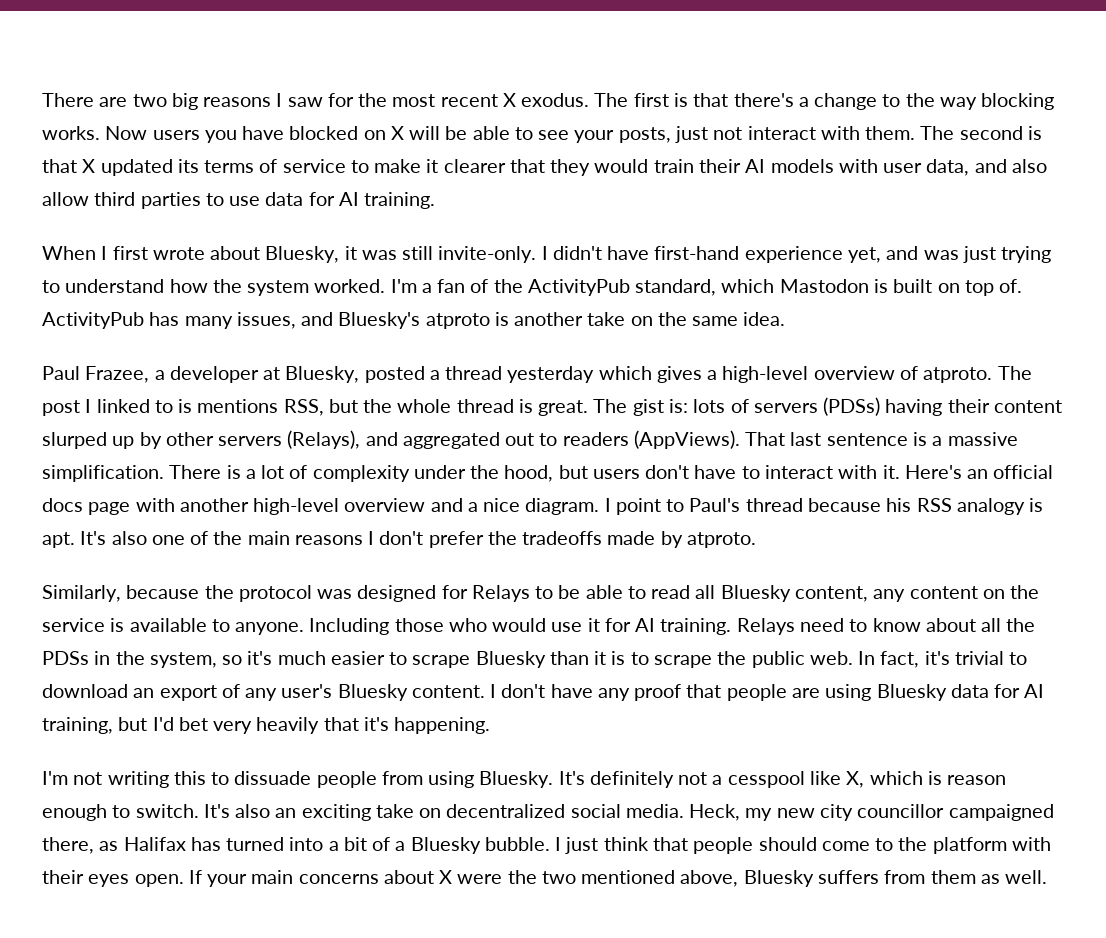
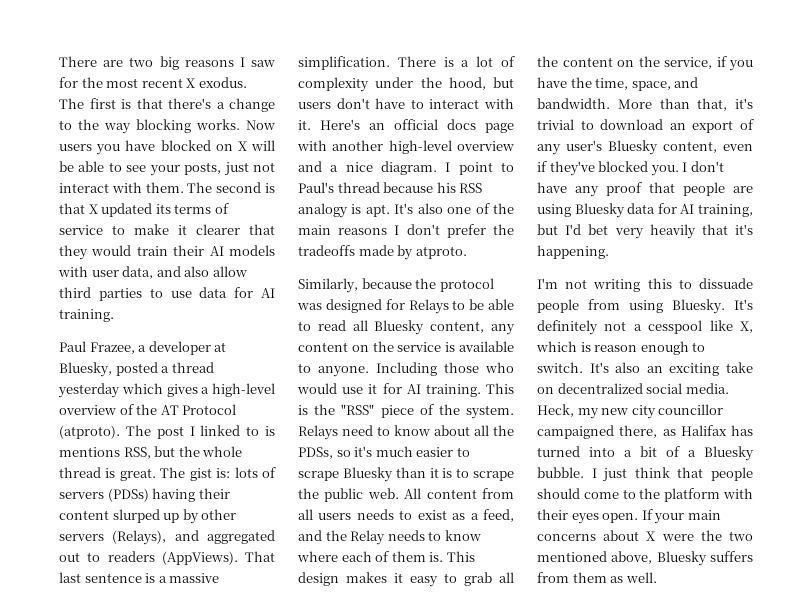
- When I first wrote about Bluesky, it was still invite-only. I didn't have first-hand experience yet, and was just trying to understand how the system worked. I'm a fan of the ActivityPub standard, which Mastodon is built on top of. ActivityPub has many issues, and Bluesky's atproto is another take on the same idea.
- Paul Frazee, a developer at Bluesky, posted a thread yesterday which gives a high-level overview of atproto.
+ Paul Frazee, a developer at Bluesky, posted a thread yesterday which gives a high-level overview of the AT Protocol (atproto).
+ This is the "RSS" piece of the system.
- Relays need to know about all the PDSs in the system, so it's much easier to scrape Bluesky than it is to scrape the public web.
+ Relays need to know about all the PDSs, so it's much easier to scrape Bluesky than it is to scrape the public web.
- In fact, it's trivial to download an export of any user's Bluesky content.
+ All content from all users needs to exist as a feed, and the Relay needs to know where each of them is. This design makes it easy to grab all the content on the service, if you have the time, space, and bandwidth. More than that, it's trivial to download an export of any user's Bluesky content, even if they've blocked you.

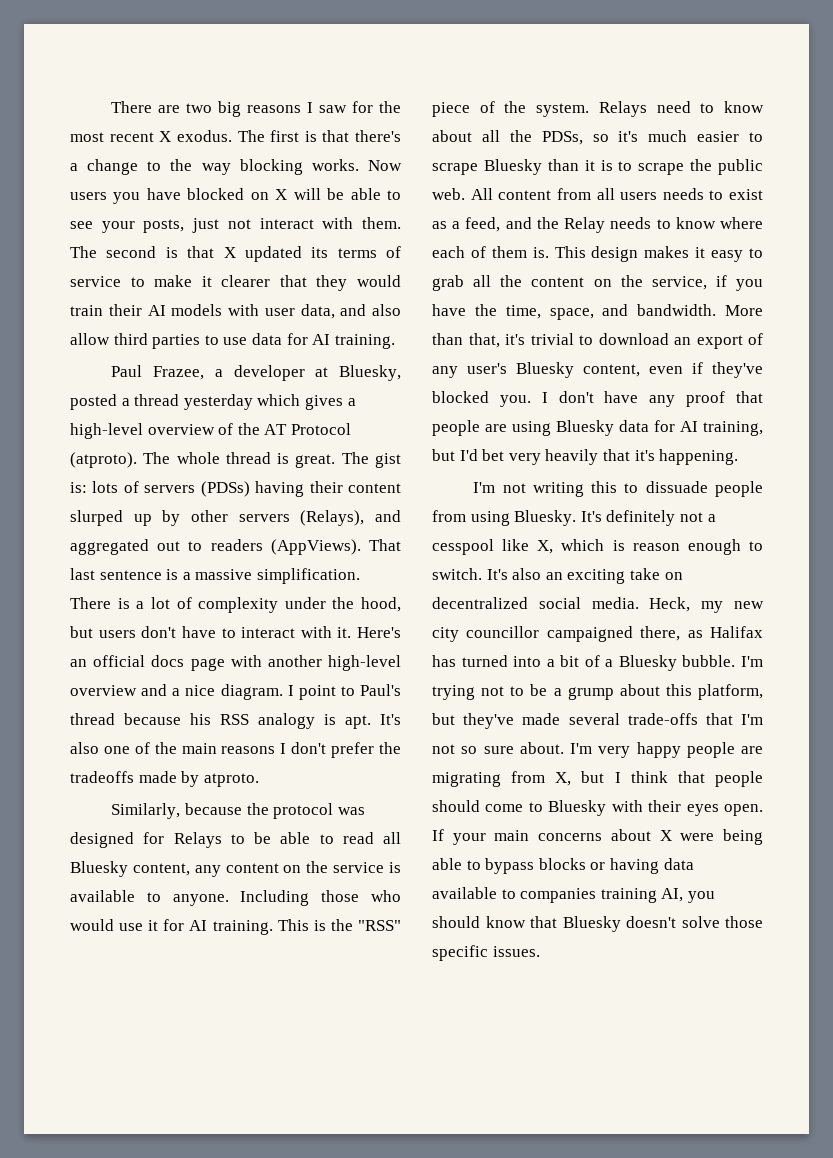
- The post I linked to is mentions RSS, but the whole thread is great.
+ The whole thread is great.
- I just think that people should come to the platform with their eyes open.
+ I'm trying not to be a grump about this platform, but they've made several trade-offs that I'm not so sure about. I'm very happy people are migrating from X, but I think that people should come to Bluesky with their eyes open.
- If your main concerns about X were the two mentioned above, Bluesky suffers from them as well.
+ If your main concerns about X were being able to bypass blocks or having data available to companies training AI, you should know that Bluesky doesn't solve those specific issues.

